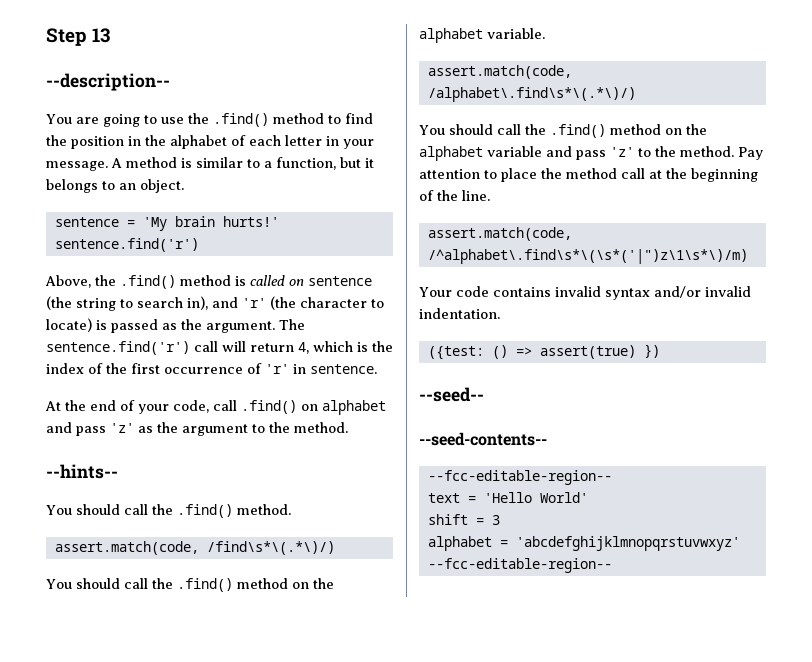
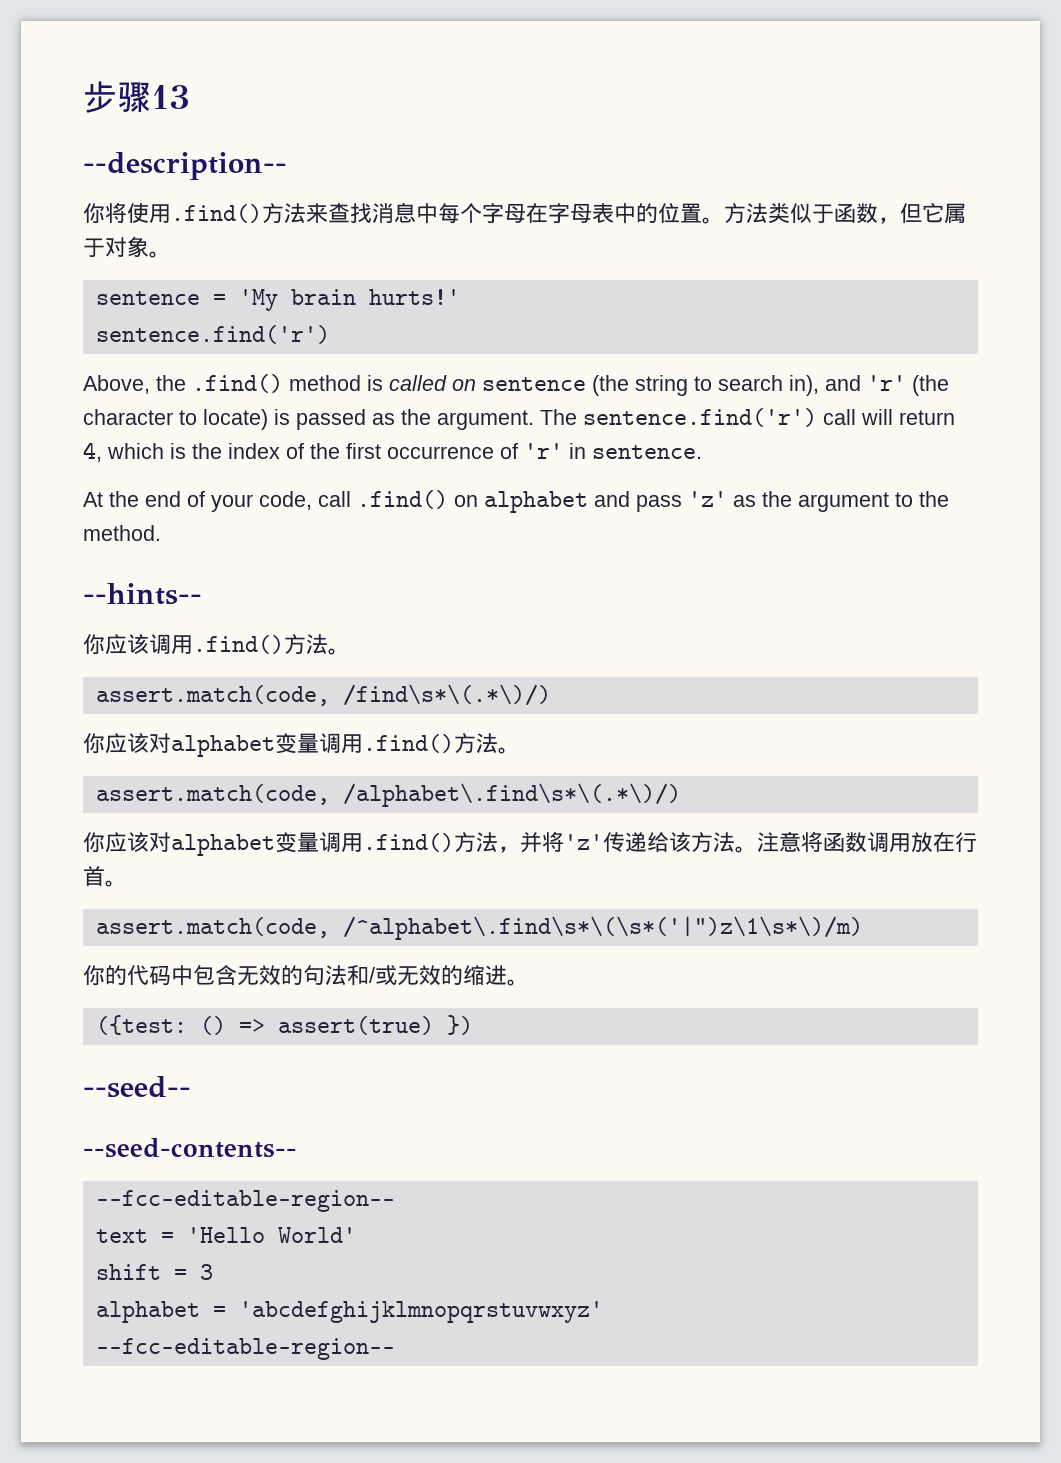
- Step 13
+ 步骤13
- You are going to use the .find() method to find the position in the alphabet of each letter in your message. A method is similar to a function, but it belongs to an object.
+ 你将使用.find()方法来查找消息中每个字母在字母表中的位置。方法类似于函数，但它属于对象。
- You should call the .find() method.
+ 你应该调用.find()方法。
  assert.match(code, /find\s*\(.*\)/)
- You should call the .find() method on the alphabet variable.
+ 你应该对alphabet变量调用.find()方法。
  assert.match(code, /alphabet\.find\s*\(.*\)/)
- You should call the .find() method on the alphabet variable and pass 'z' to the method. Pay attention to place the method call at the beginning of the line.
+ 你应该对alphabet变量调用.find()方法，并将'z'传递给该方法。注意将函数调用放在行首。
  assert.match(code, /^alphabet\.find\s*\(\s*('|")z\1\s*\)/m)
- Your code contains invalid syntax and/or invalid indentation.
+ 你的代码中包含无效的句法和/或无效的缩进。

